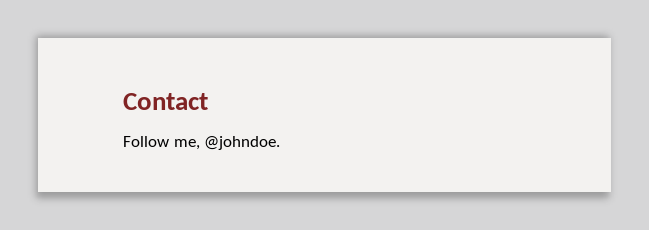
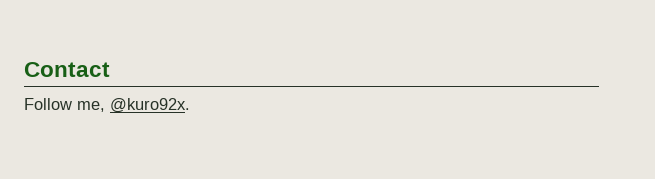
- Follow me, @johndoe.
+ Follow me, @kuro92x.

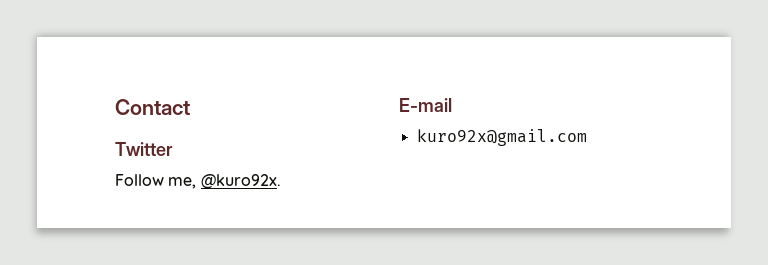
+ Twitter
+ E-mail
+ kuro92x@gmail.com

